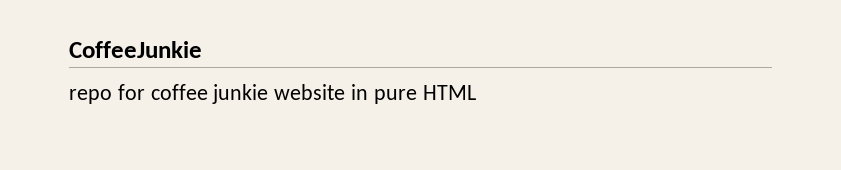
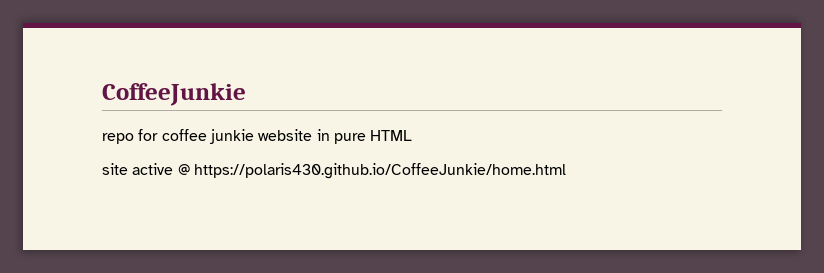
+ site active @ https://polaris430.github.io/CoffeeJunkie/home.html

